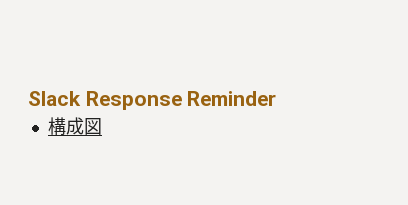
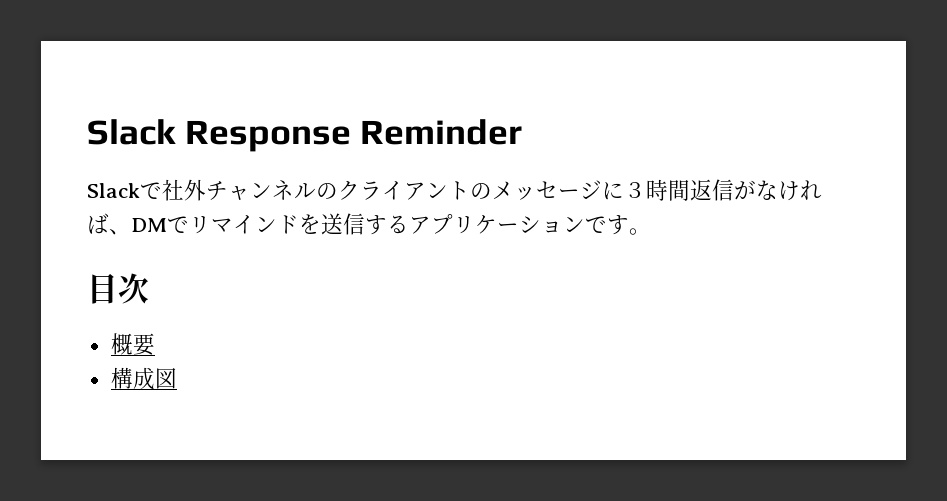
+ Slackで社外チャンネルのクライアントのメッセージに３時間返信がなければ、DMでリマインドを送信するアプリケーションです。
+ 目次
+ 概要

